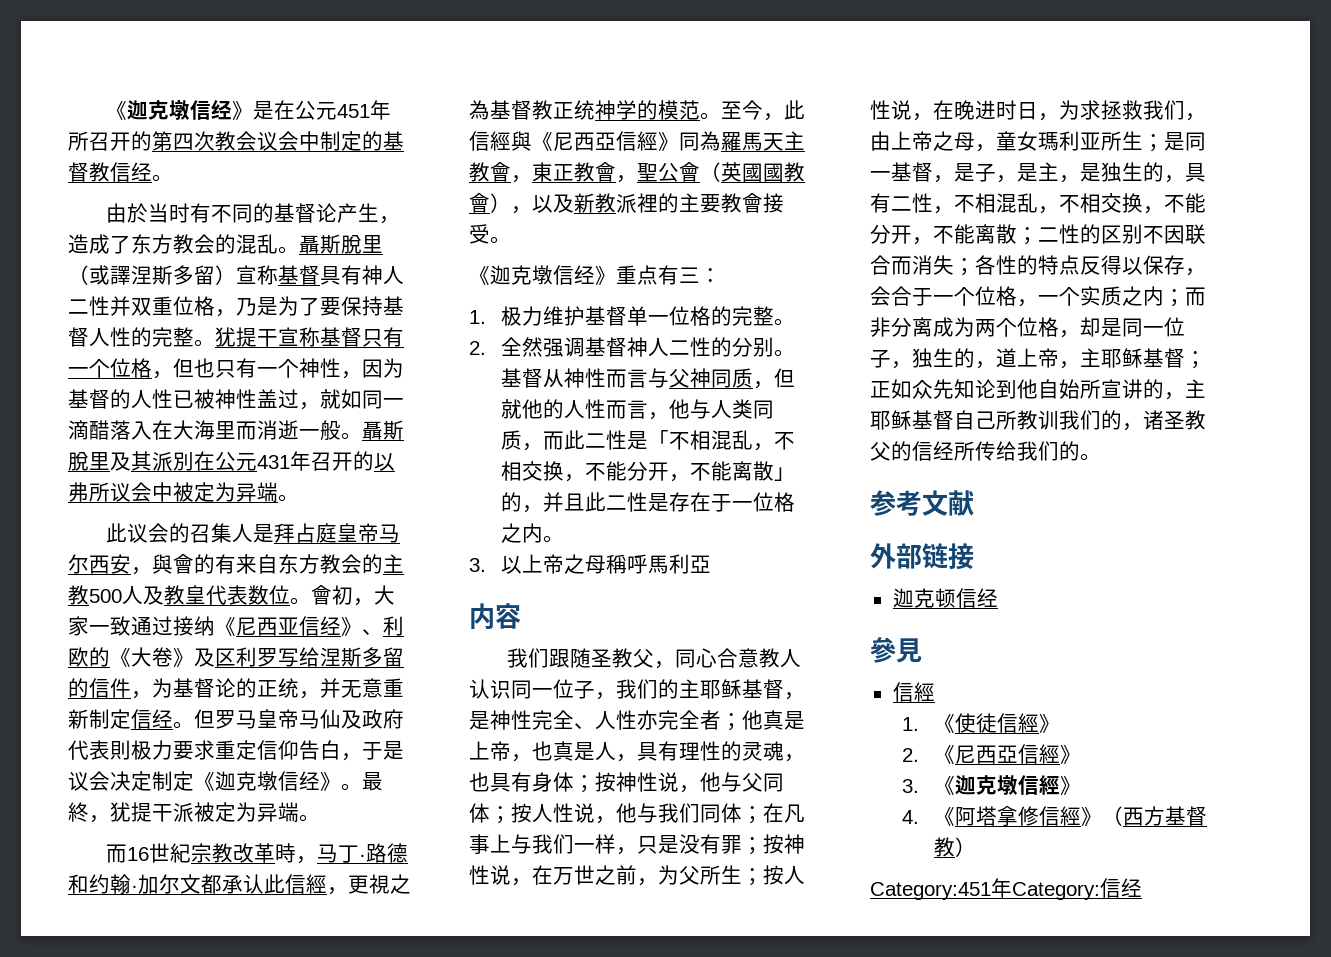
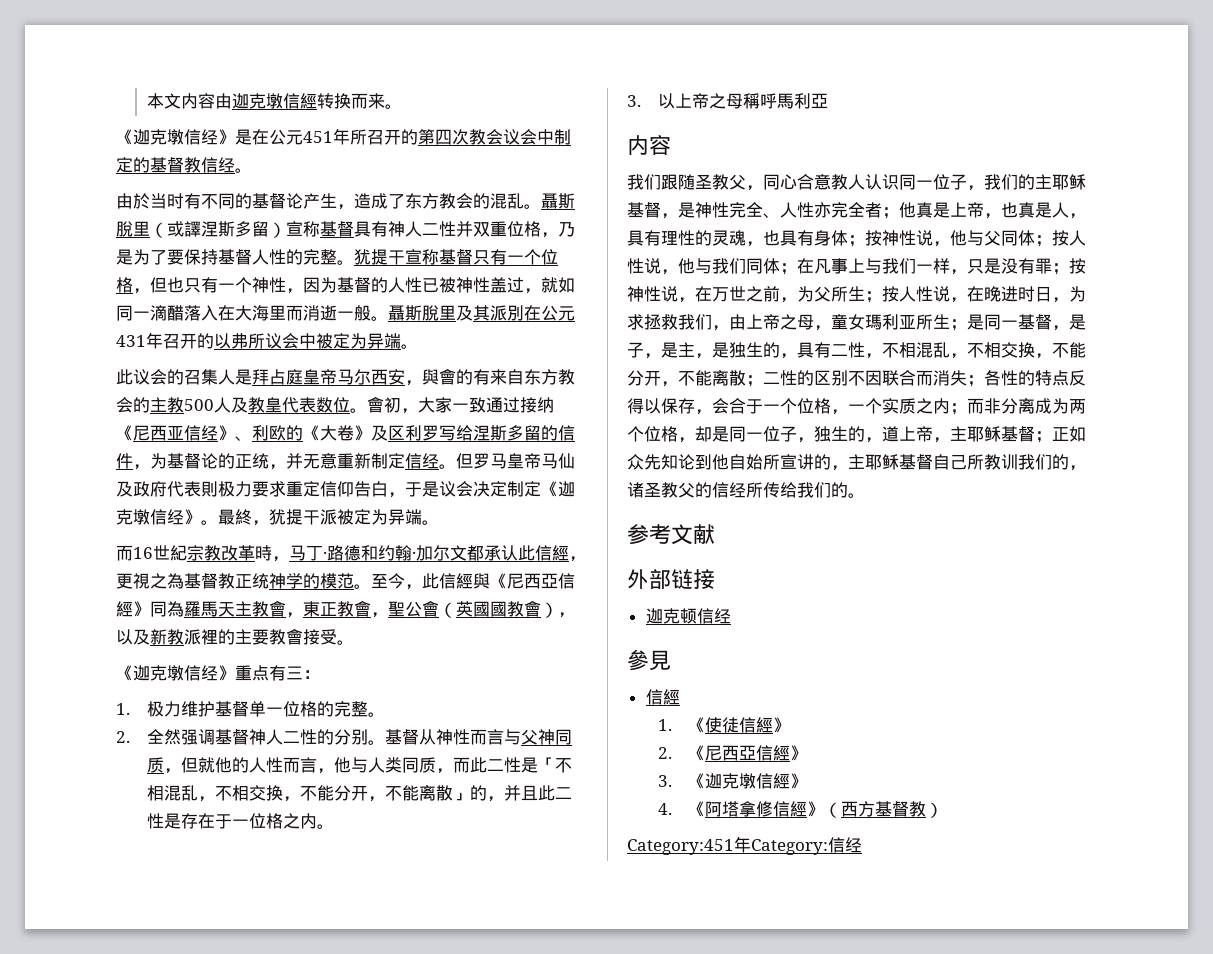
+ 本文内容由迦克墩信經转换而来。

